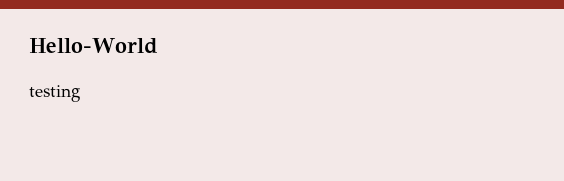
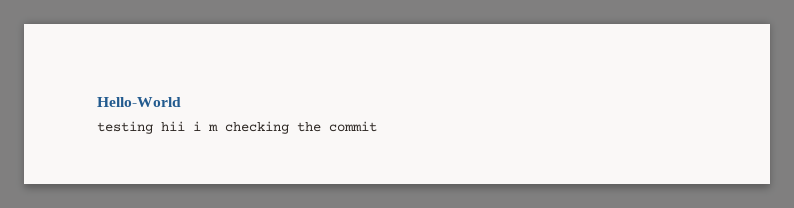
- testing
+ testing hii i m checking the commit

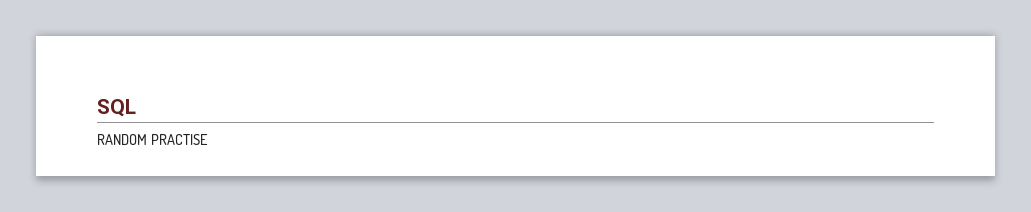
- Hello-World
- testing hii i m checking the commit
+ SQL
+ RANDOM PRACTISE

